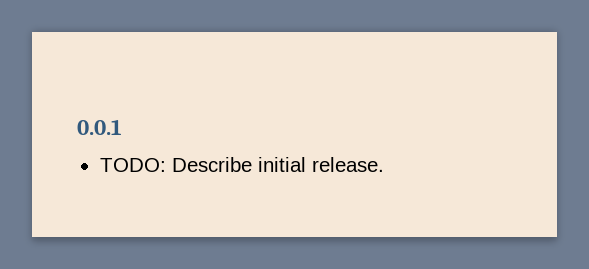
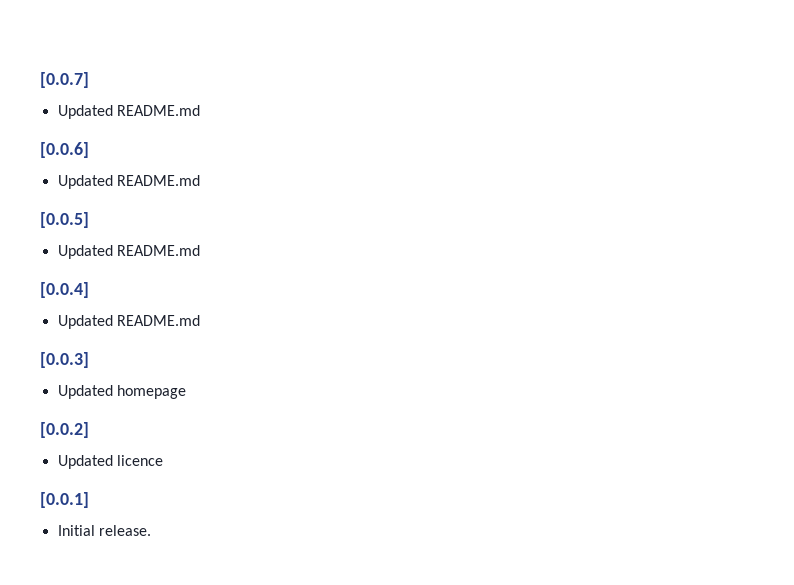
- 0.0.1
- TODO: Describe initial release.
+ [0.0.7]
+ Updated README.md
+ [0.0.6]
+ Updated README.md
+ [0.0.5]
+ Updated README.md
+ [0.0.4]
+ Updated README.md
+ [0.0.3]
+ Updated homepage
+ [0.0.2]
+ Updated licence
+ [0.0.1]
+ Initial release.

